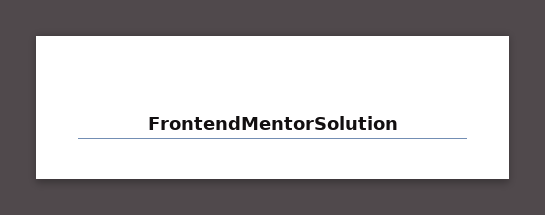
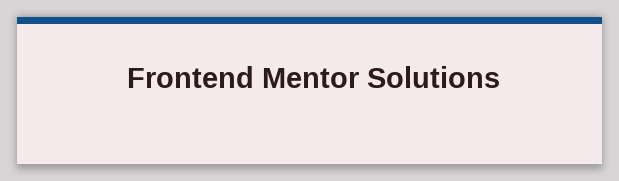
- FrontendMentorSolution
+ Frontend Mentor Solutions

